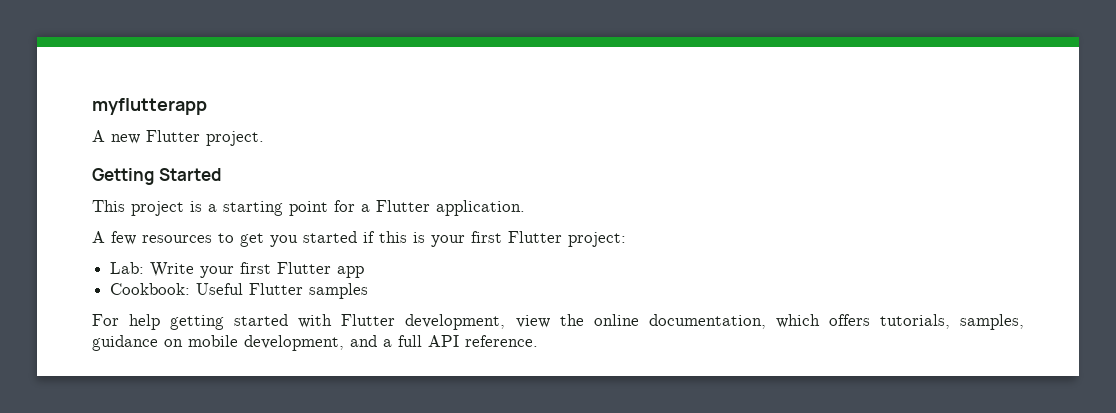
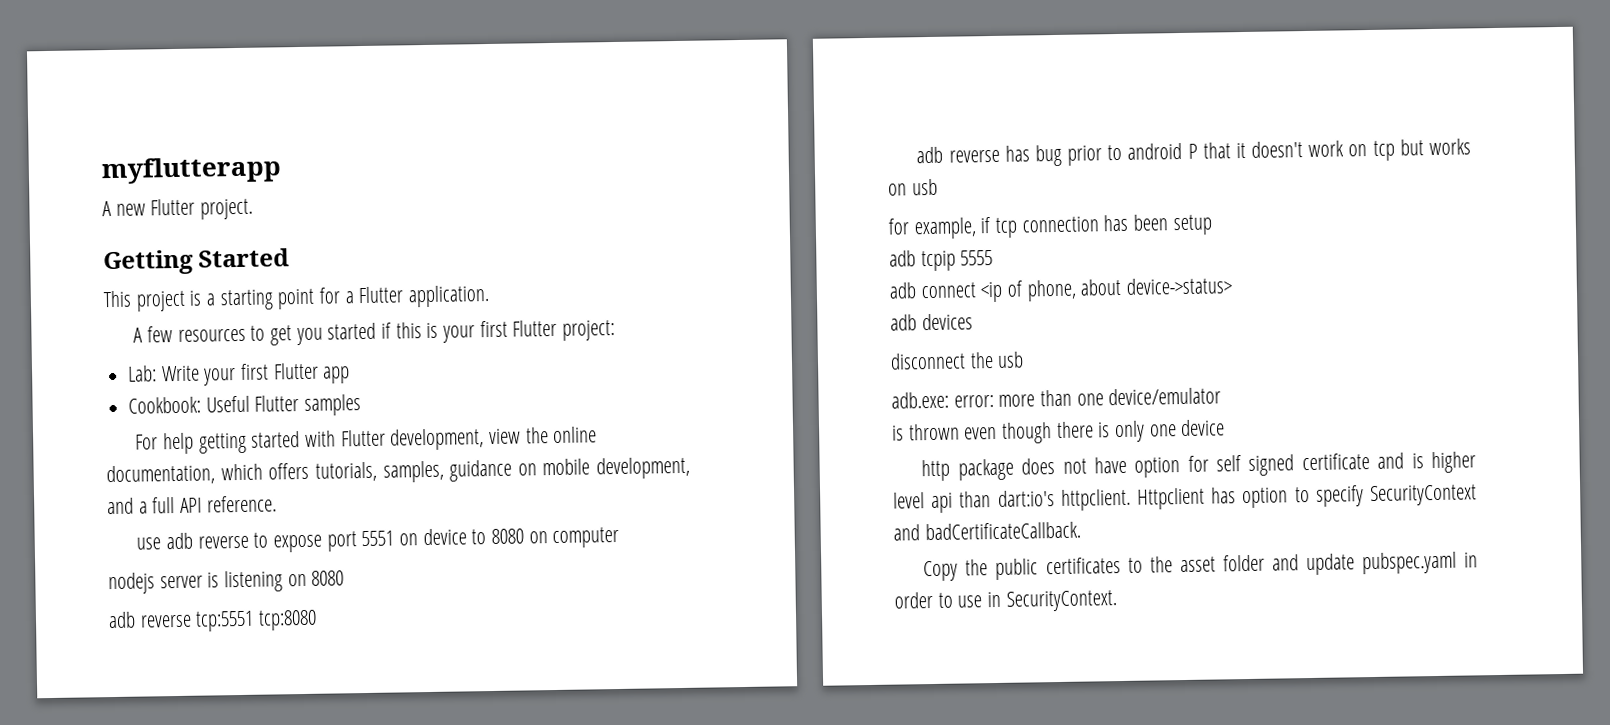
+ use adb reverse to expose port 5551 on device to 8080 on computer
+ nodejs server is listening on 8080
+ adb reverse tcp:5551 tcp:8080
+ adb reverse has bug prior to android P that it doesn't work on tcp but works on usb
+ for example, if tcp connection has been setup
+ adb tcpip 5555
+ adb connect <ip of phone, about device->status>
+ adb devices
+ disconnect the usb
+ adb.exe: error: more than one device/emulator
+ is thrown even though there is only one device
+ http package does not have option for self signed certificate and is higher level api than dart:io's httpclient. Httpclient has option to specify SecurityContext and badCertificateCallback.
+ Copy the public certificates to the asset folder and update pubspec.yaml in order to use in SecurityContext.

